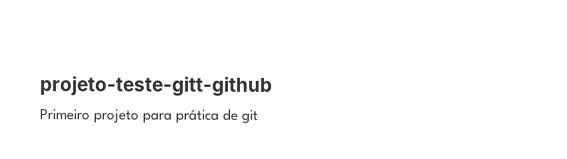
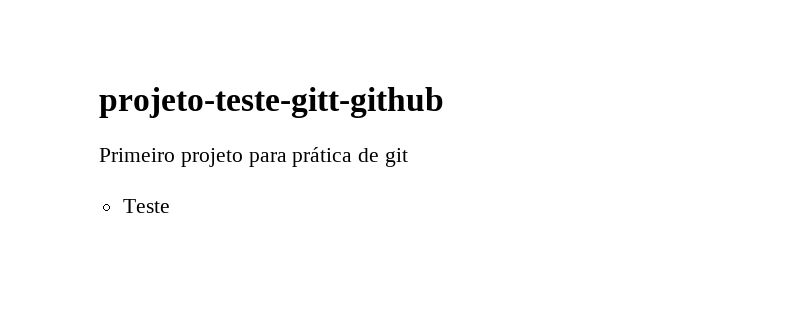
+ Teste

